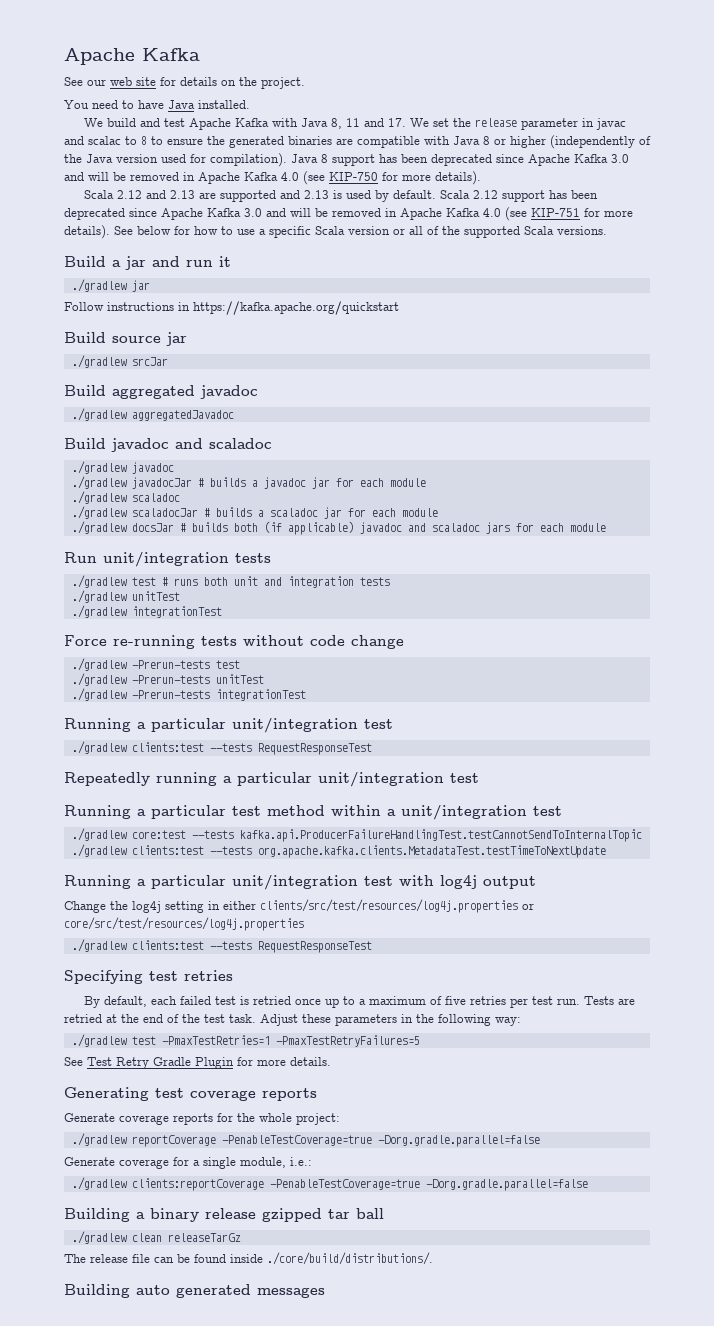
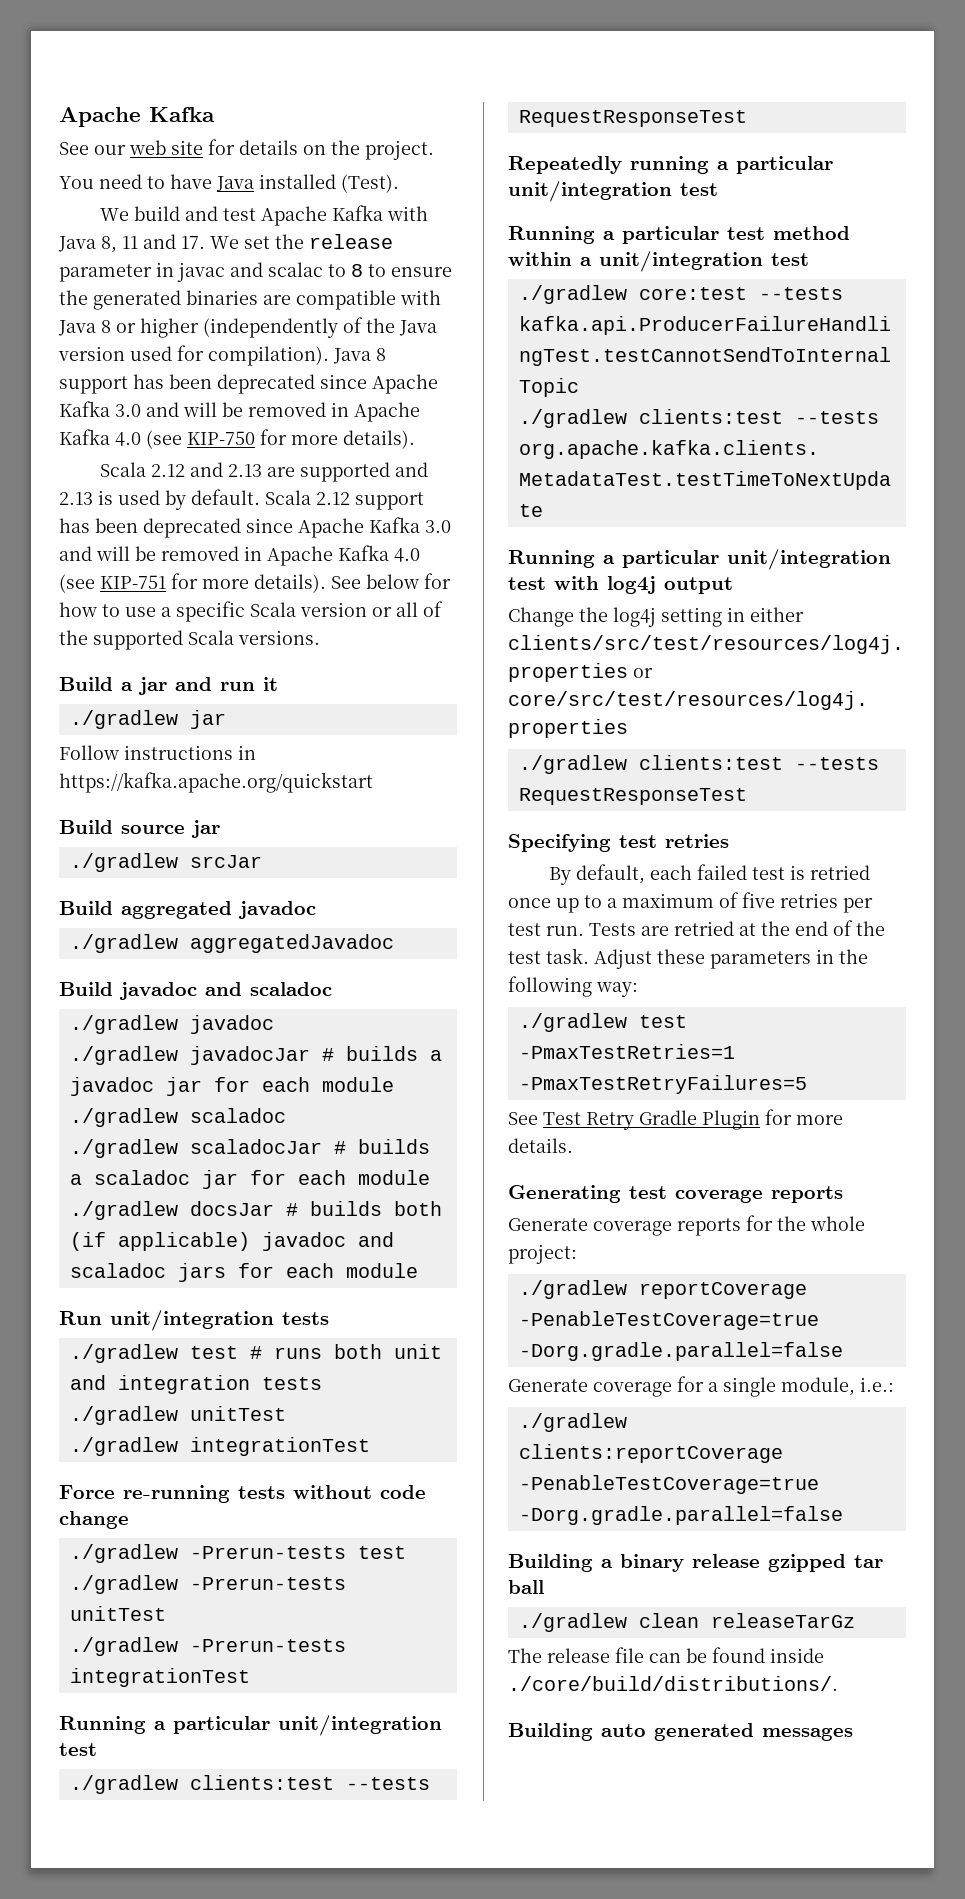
- You need to have Java installed.
+ You need to have Java installed (Test).

